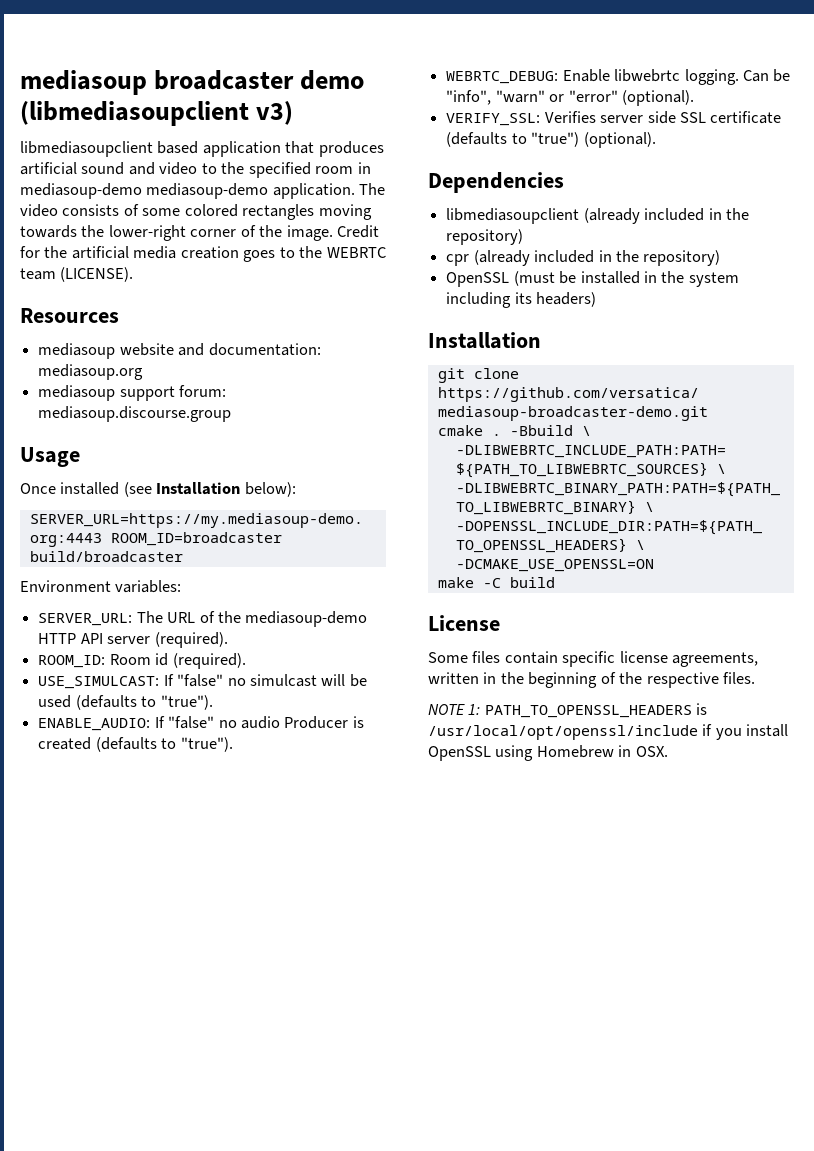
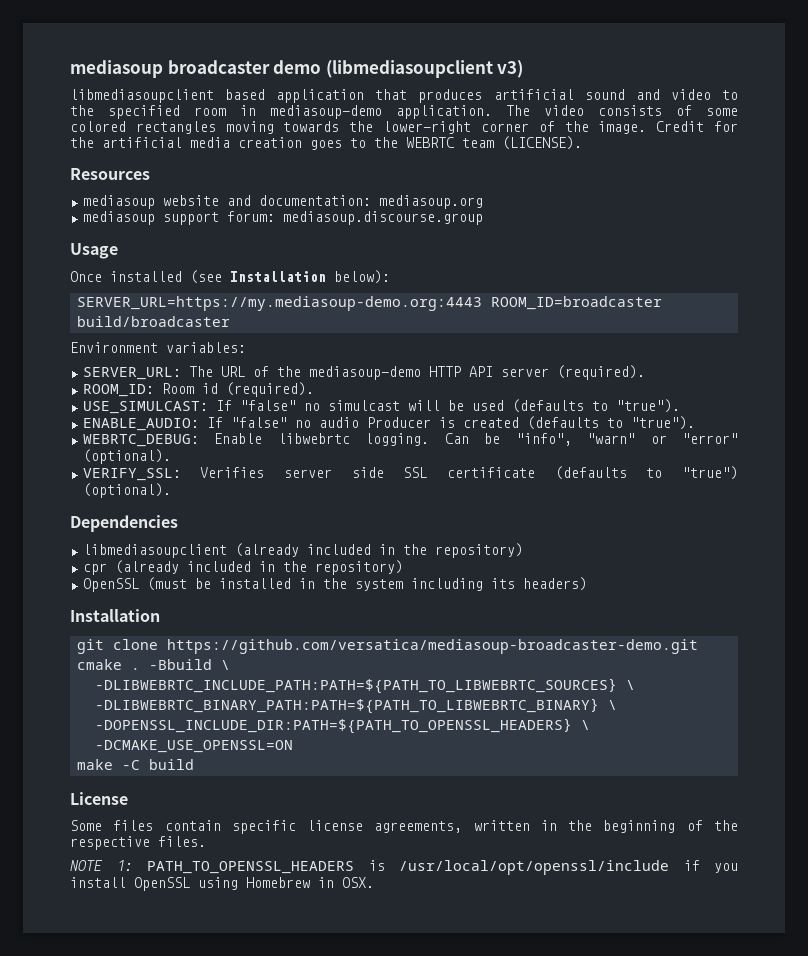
- libmediasoupclient based application that produces artificial sound and video to the specified room in mediasoup-demo mediasoup-demo application.
+ libmediasoupclient based application that produces artificial sound and video to the specified room in mediasoup-demo application.

